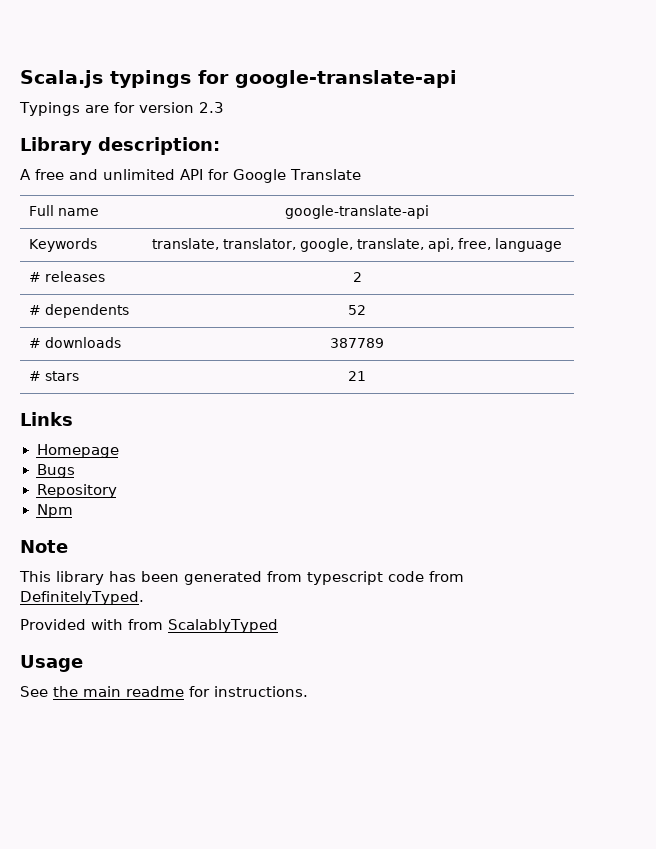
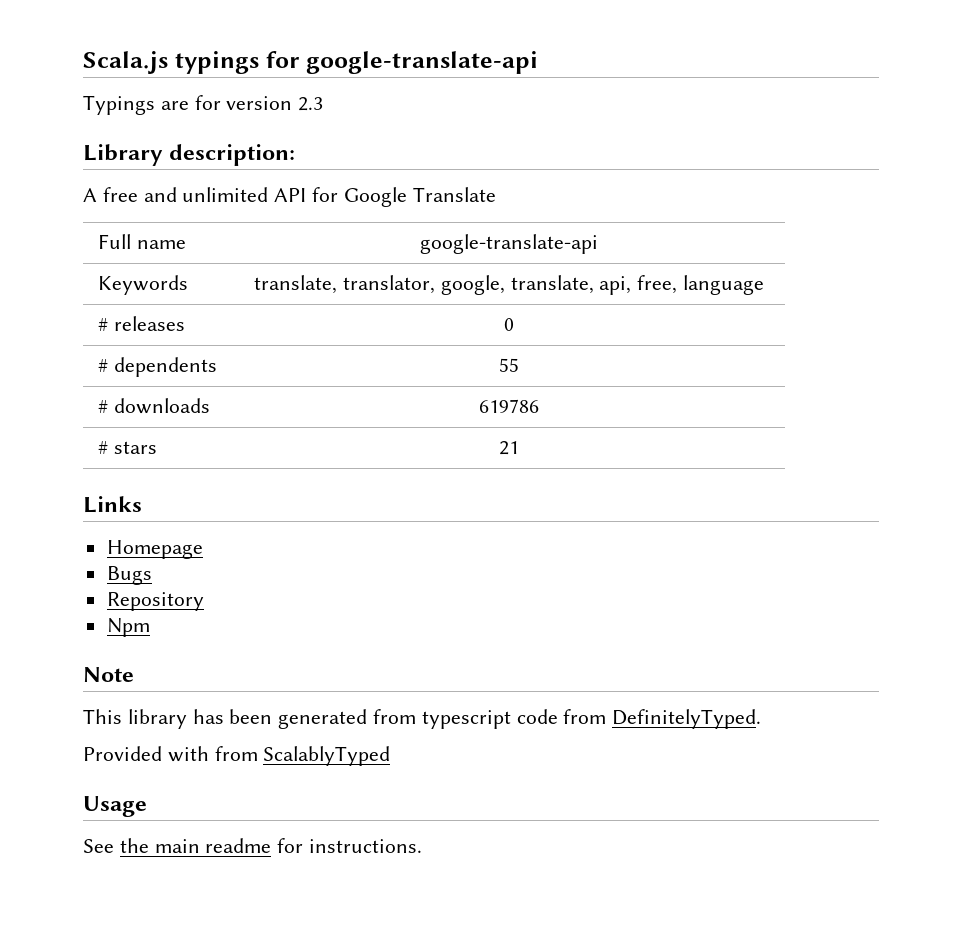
- # releases | 2
+ # releases | 0
- # dependents | 52
+ # dependents | 55
- # downloads | 387789
+ # downloads | 619786

